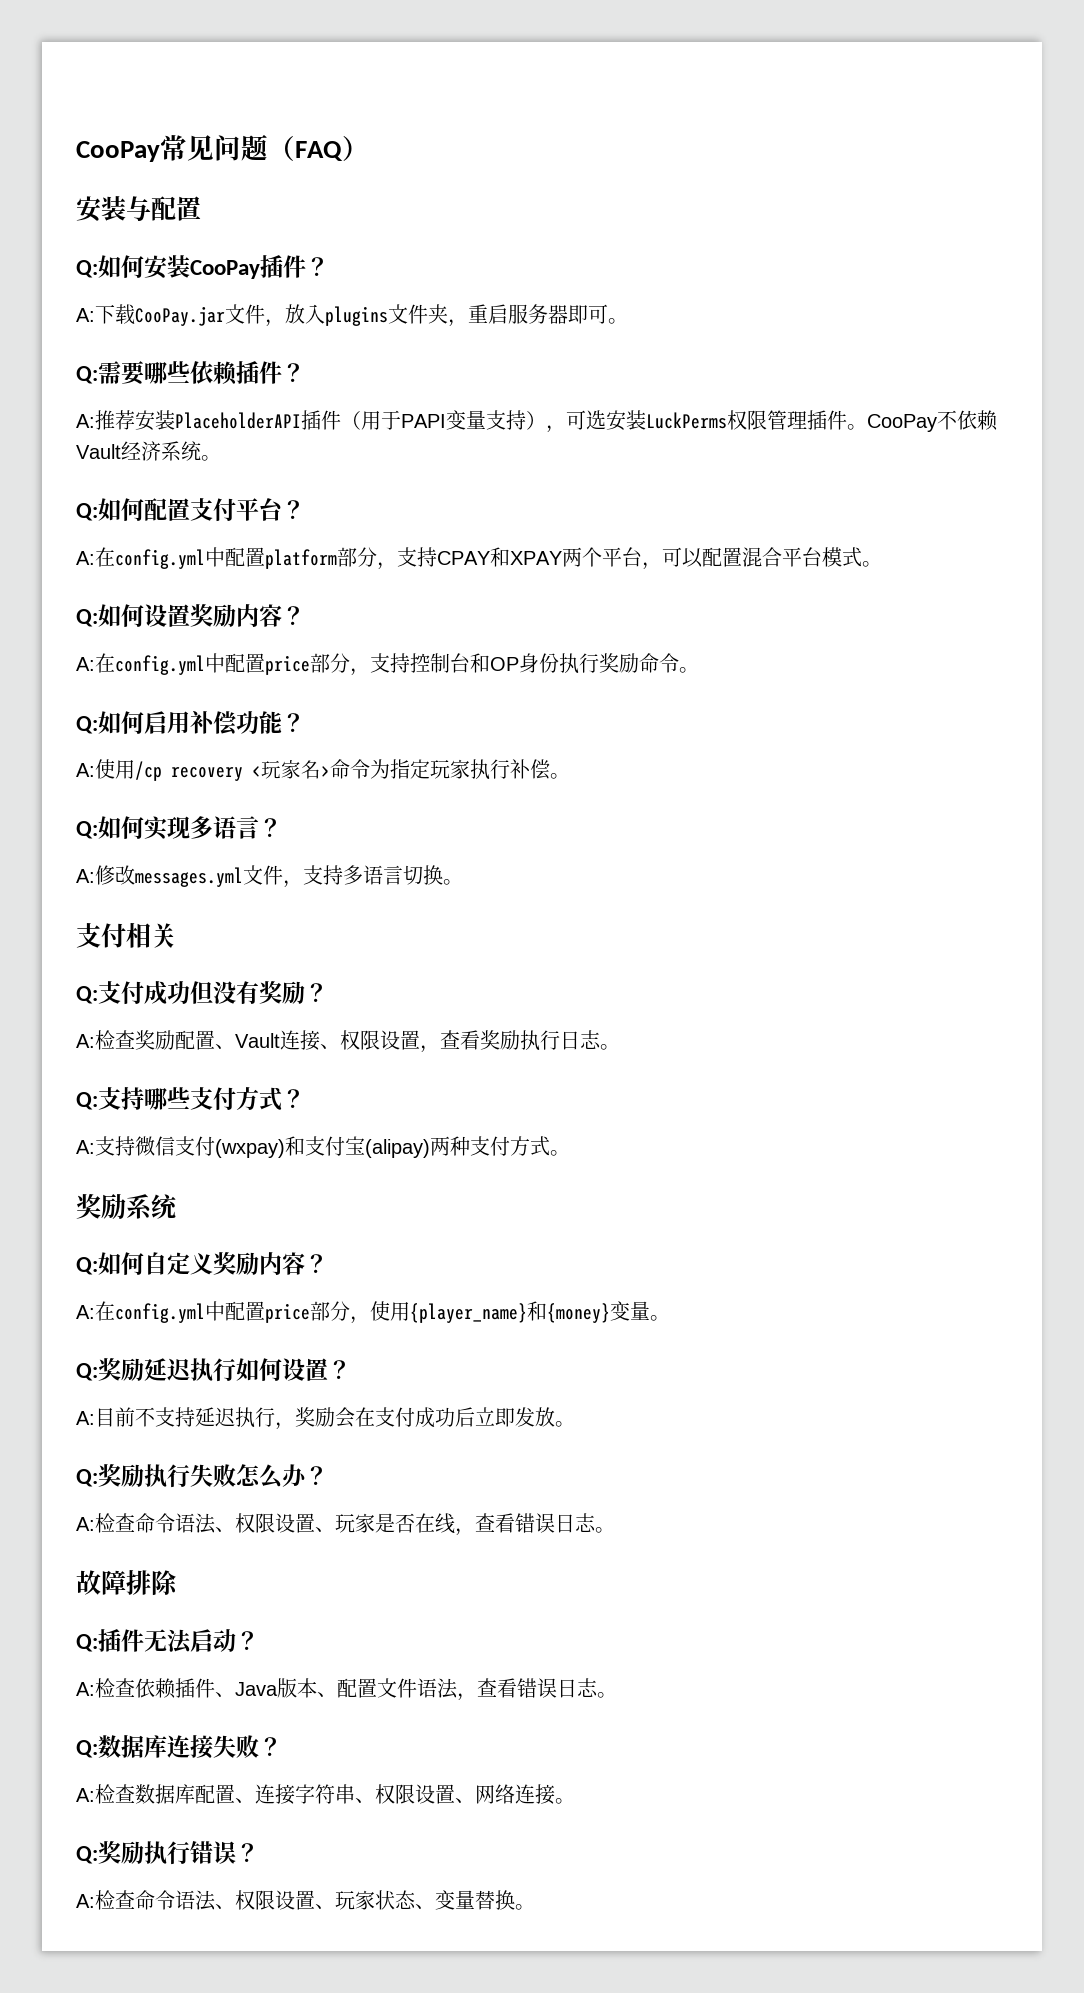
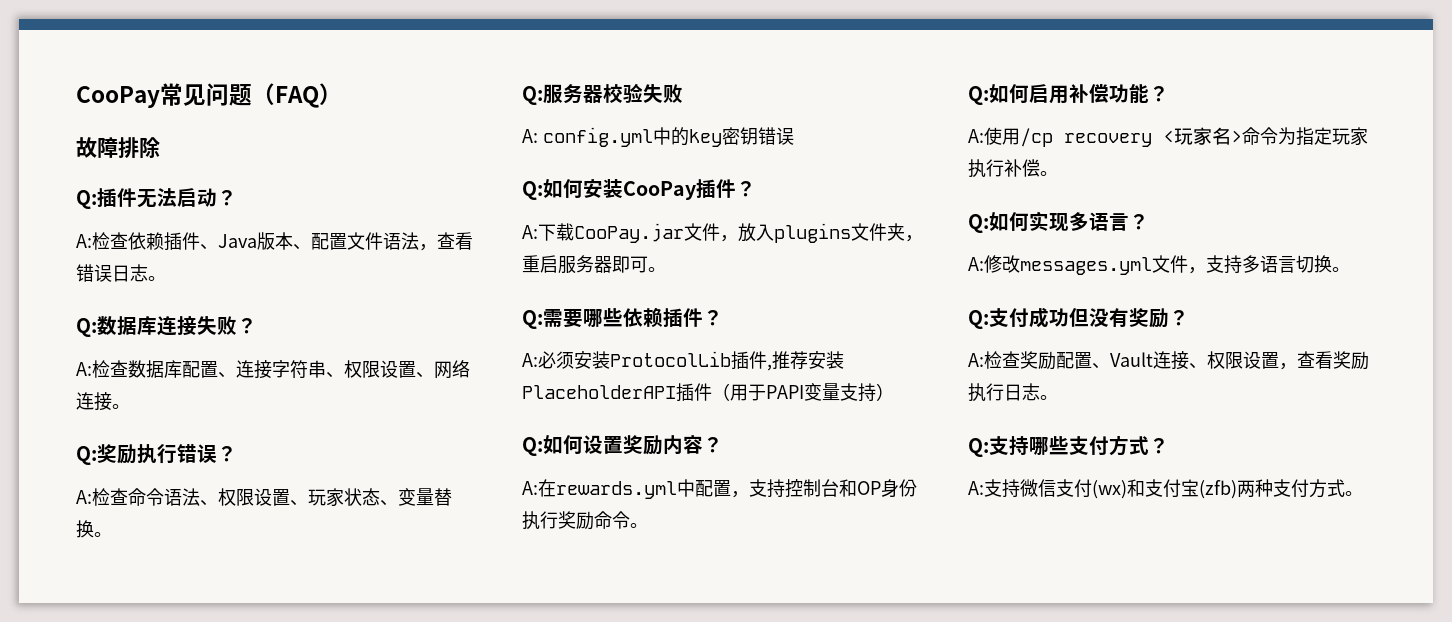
- 安装与配置
- Q:如何安装CooPay插件？
- A:下载CooPay.jar文件，放入plugins文件夹，重启服务器即可。
- Q:需要哪些依赖插件？
- A:推荐安装PlaceholderAPI插件（用于PAPI变量支持），可选安装LuckPerms权限管理插件。CooPay不依赖Vault经济系统。
- Q:如何配置支付平台？
- A:在config.yml中配置platform部分，支持CPAY和XPAY两个平台，可以配置混合平台模式。
- Q:如何设置奖励内容？
- A:在config.yml中配置price部分，支持控制台和OP身份执行奖励命令。
- Q:如何启用补偿功能？
- A:使用/cp recovery <玩家名>命令为指定玩家执行补偿。
- Q:如何实现多语言？
- A:修改messages.yml文件，支持多语言切换。
- 支付相关
- Q:支付成功但没有奖励？
- A:检查奖励配置、Vault连接、权限设置，查看奖励执行日志。
- Q:支持哪些支付方式？
- A:支持微信支付(wxpay)和支付宝(alipay)两种支付方式。
- 奖励系统
- Q:如何自定义奖励内容？
- A:在config.yml中配置price部分，使用{player_name}和{money}变量。
- Q:奖励延迟执行如何设置？
- A:目前不支持延迟执行，奖励会在支付成功后立即发放。
- Q:奖励执行失败怎么办？
- A:检查命令语法、权限设置、玩家是否在线，查看错误日志。
+ Q:服务器校验失败
+ A: config.yml中的key密钥错误
+ Q:如何安装CooPay插件？
+ A:下载CooPay.jar文件，放入plugins文件夹，重启服务器即可。
+ Q:需要哪些依赖插件？
+ A:必须安装ProtocolLib插件,推荐安装PlaceholderAPI插件（用于PAPI变量支持）
+ Q:如何设置奖励内容？
+ A:在rewards.yml中配置，支持控制台和OP身份执行奖励命令。
+ Q:如何启用补偿功能？
+ A:使用/cp recovery <玩家名>命令为指定玩家执行补偿。
+ Q:如何实现多语言？
+ A:修改messages.yml文件，支持多语言切换。
+ Q:支付成功但没有奖励？
+ A:检查奖励配置、Vault连接、权限设置，查看奖励执行日志。
+ Q:支持哪些支付方式？
+ A:支持微信支付(wx)和支付宝(zfb)两种支付方式。

